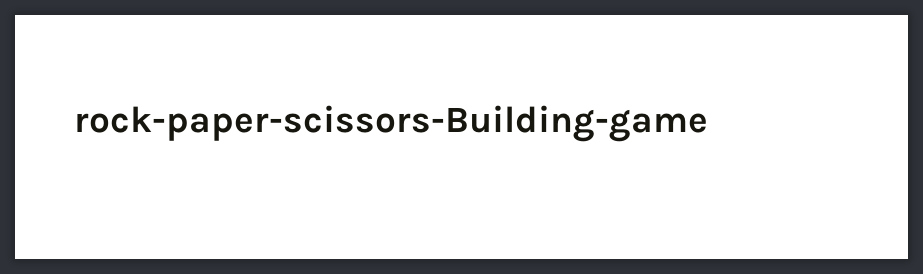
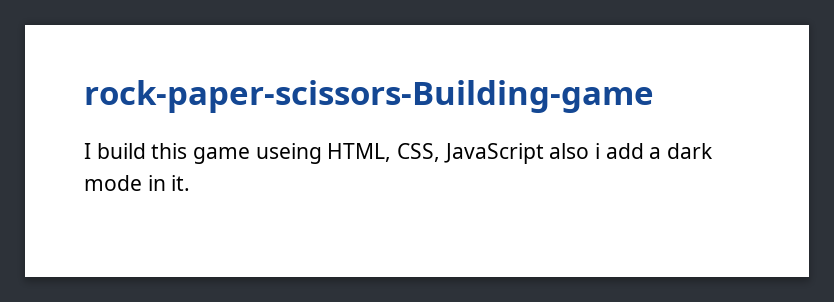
+ I build this game useing HTML, CSS, JavaScript also i add a dark mode in it.

